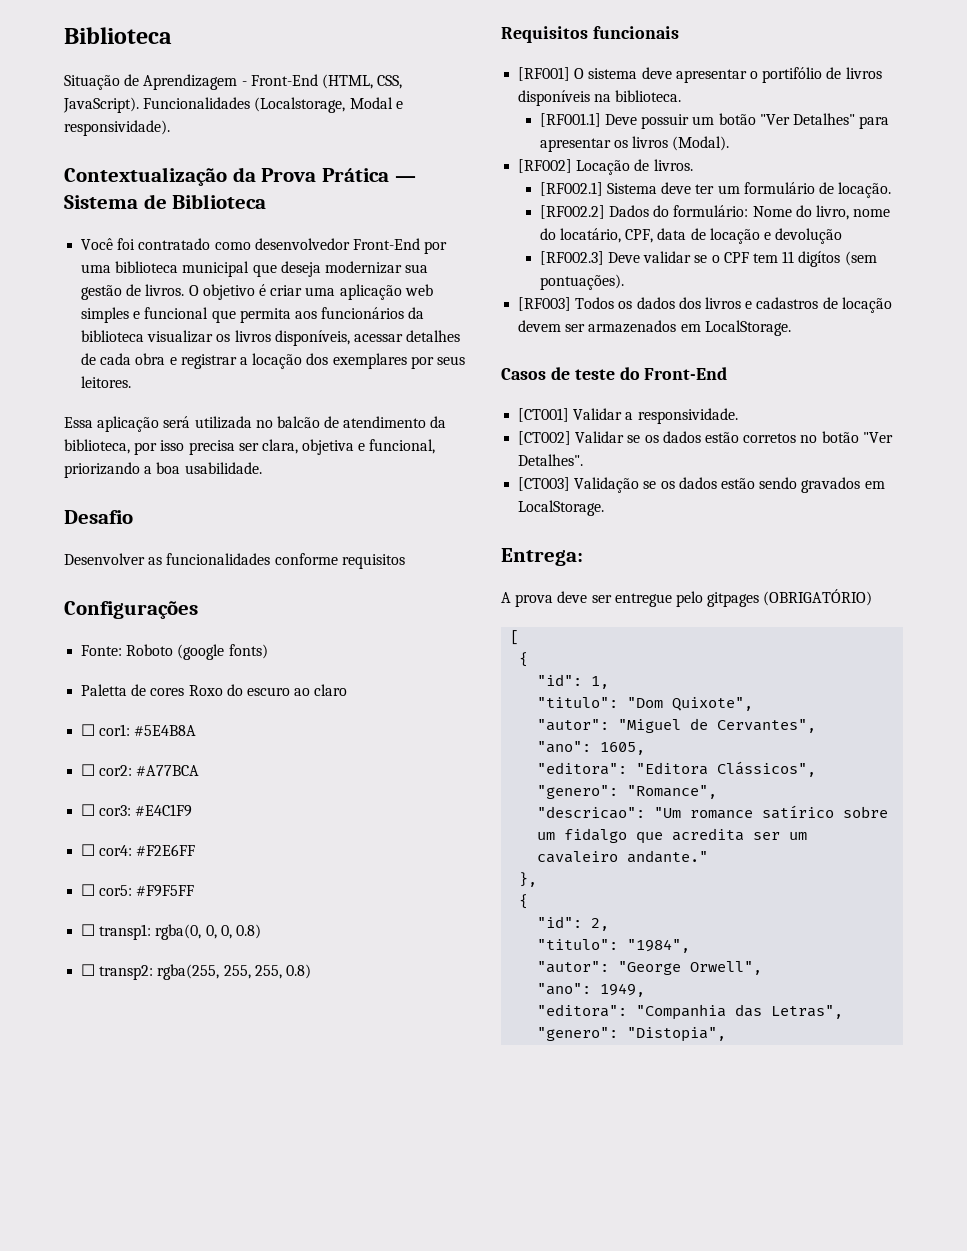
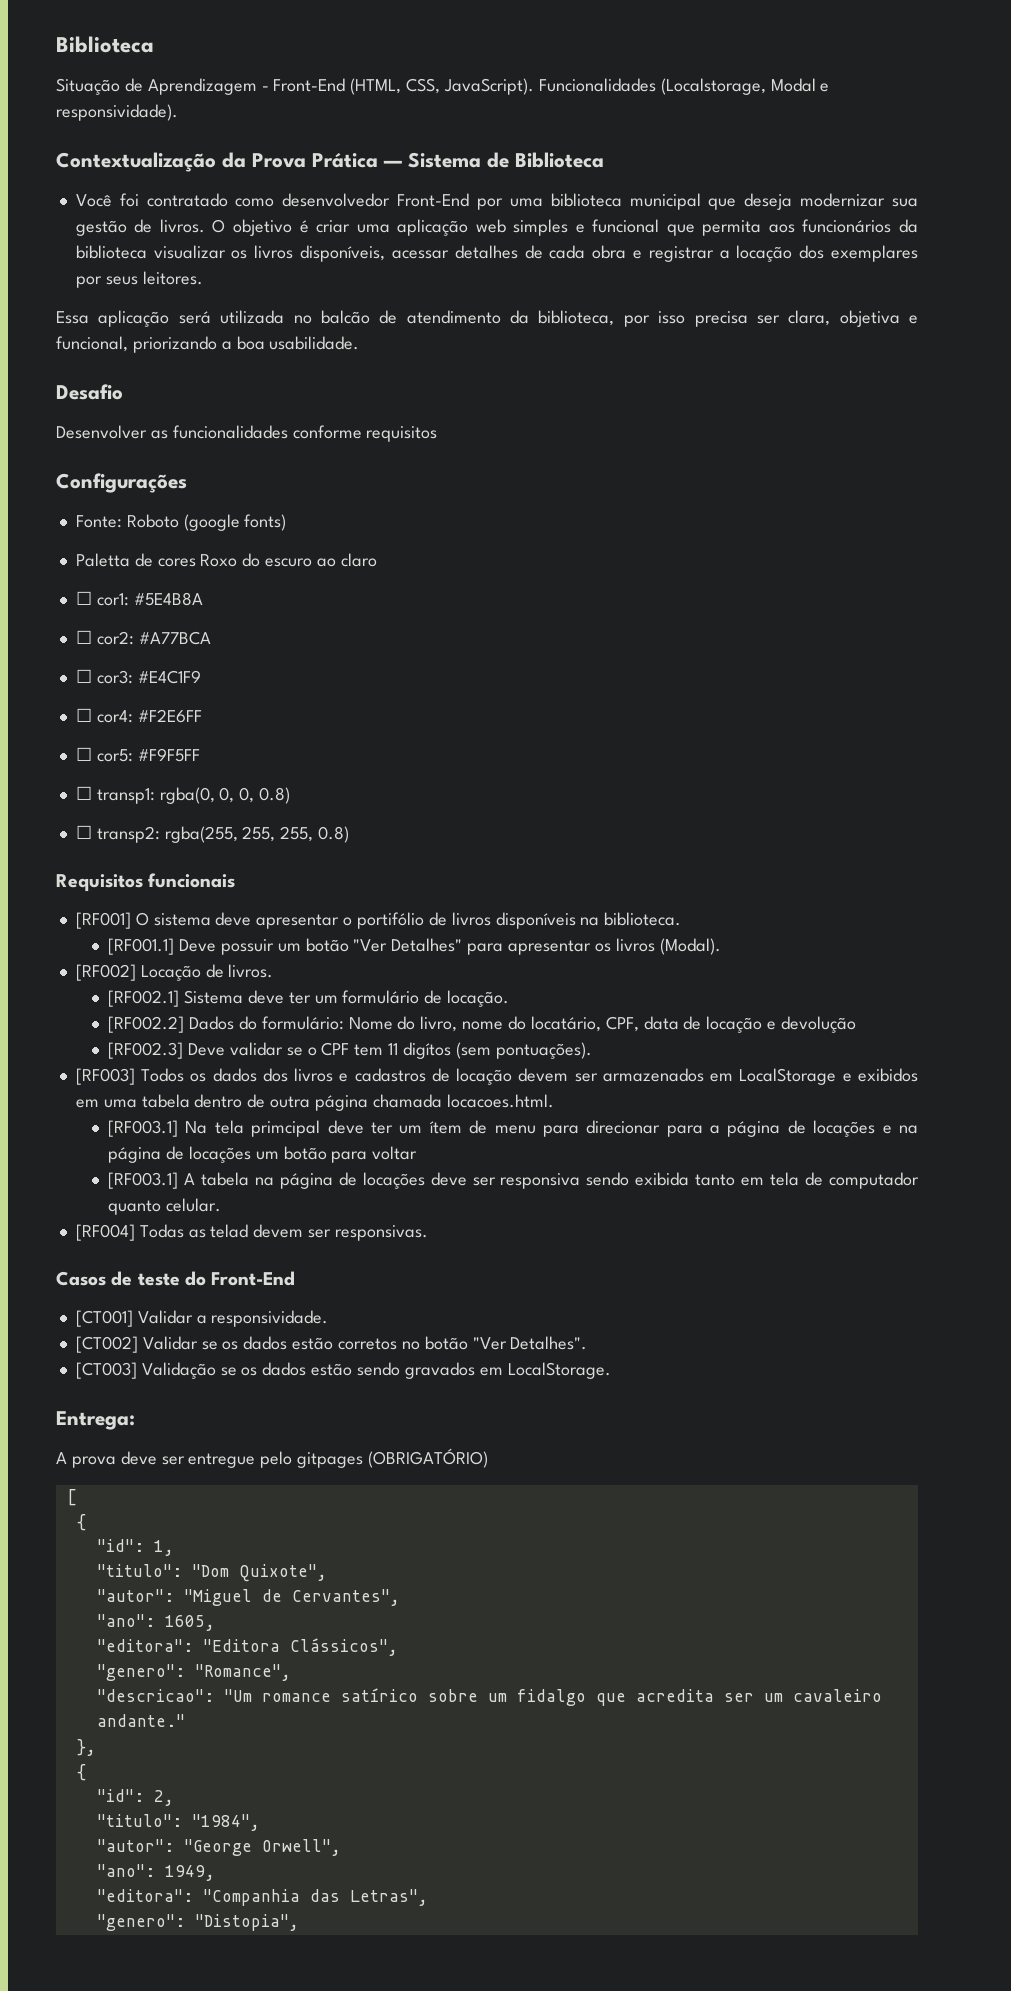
- [RF003] Todos os dados dos livros e cadastros de locação devem ser armazenados em LocalStorage.
+ [RF003] Todos os dados dos livros e cadastros de locação devem ser armazenados em LocalStorage e exibidos em uma tabela dentro de outra página chamada locacoes.html.
+ [RF003.1] Na tela primcipal deve ter um ítem de menu para direcionar para a página de locações e na página de locações um botão para voltar
+ [RF003.1] A tabela na página de locações deve ser responsiva sendo exibida tanto em tela de computador quanto celular.
+ [RF004] Todas as telad devem ser responsivas.

